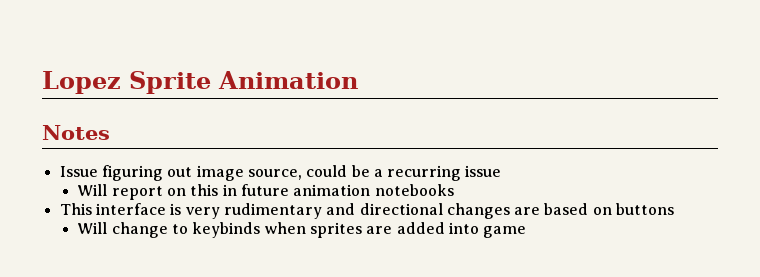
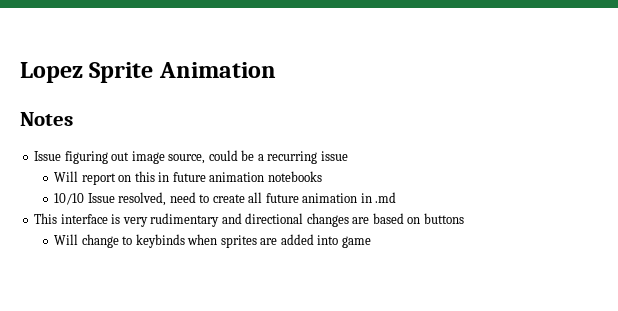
+ 10/10 Issue resolved, need to create all future animation in .md

